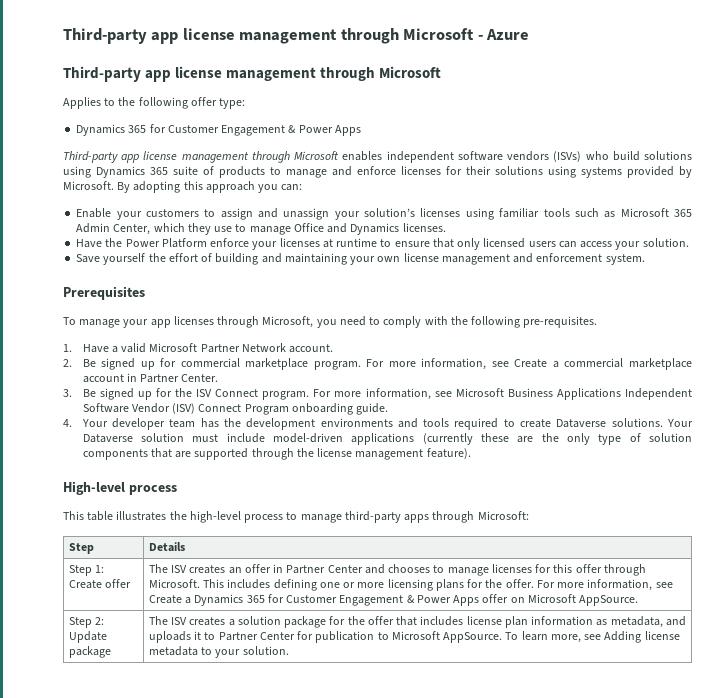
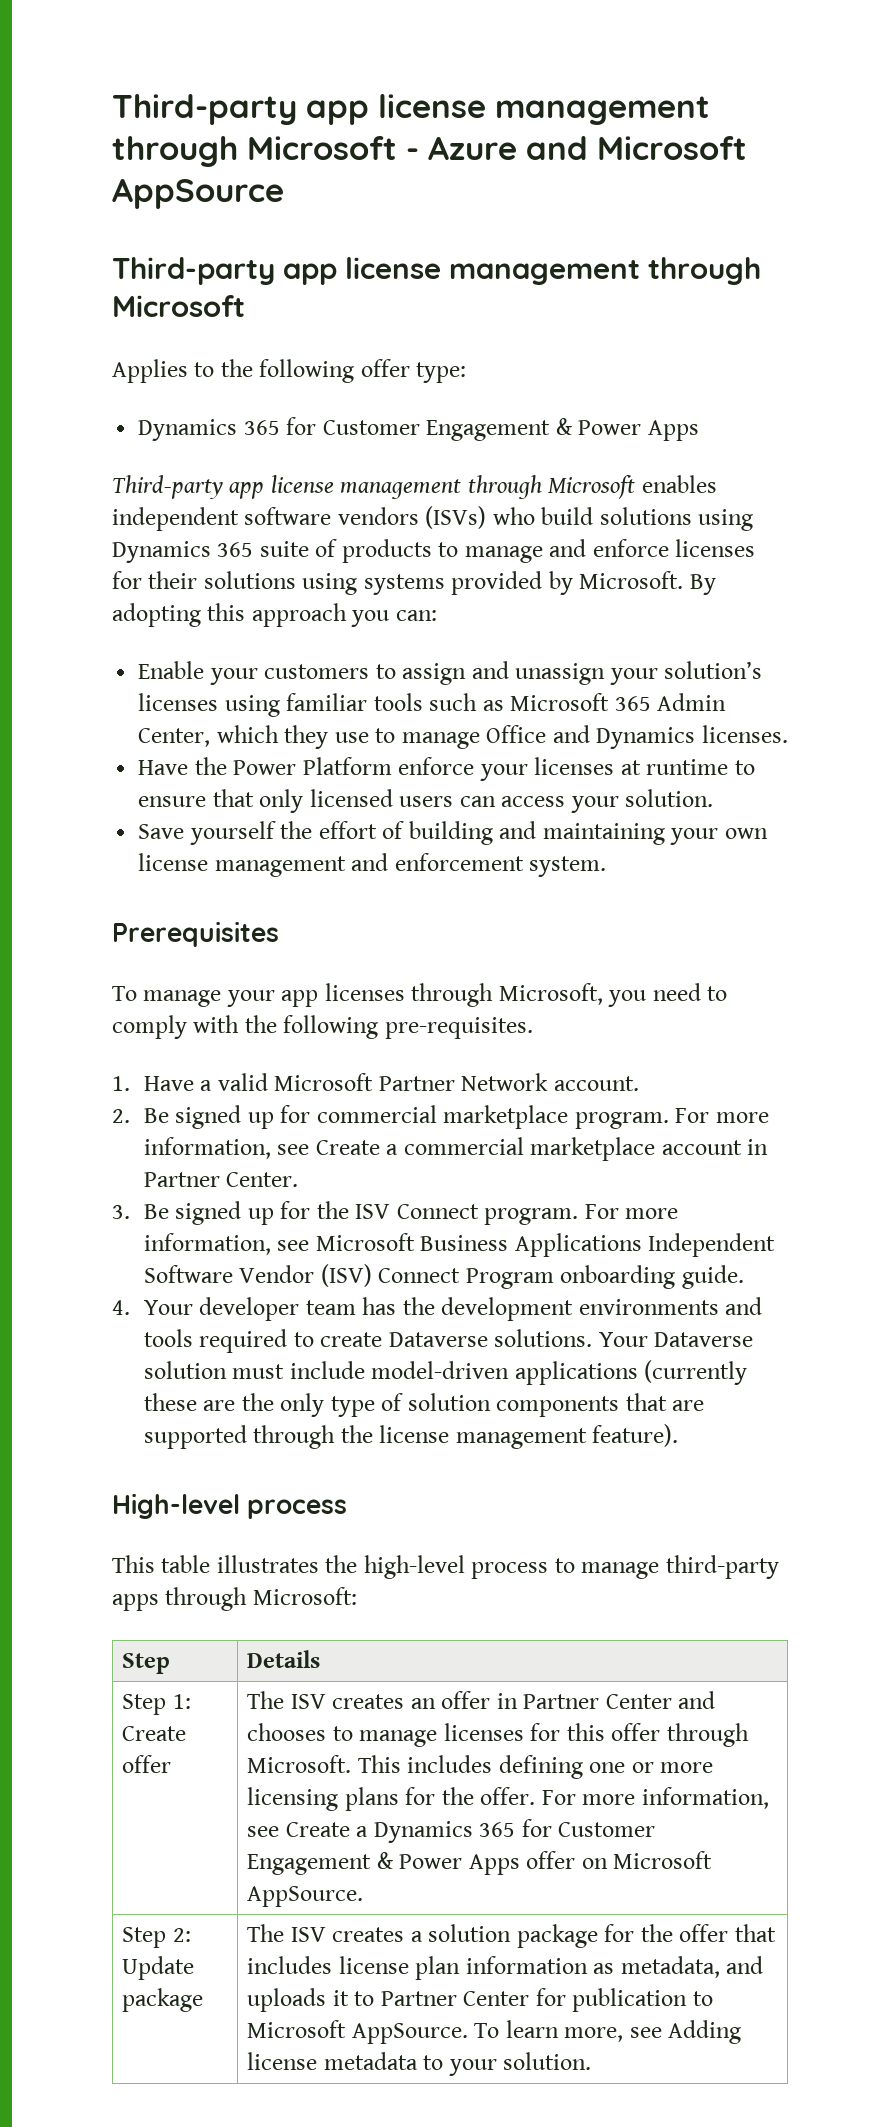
- Third-party app license management through Microsoft - Azure
+ Third-party app license management through Microsoft - Azure and Microsoft AppSource

